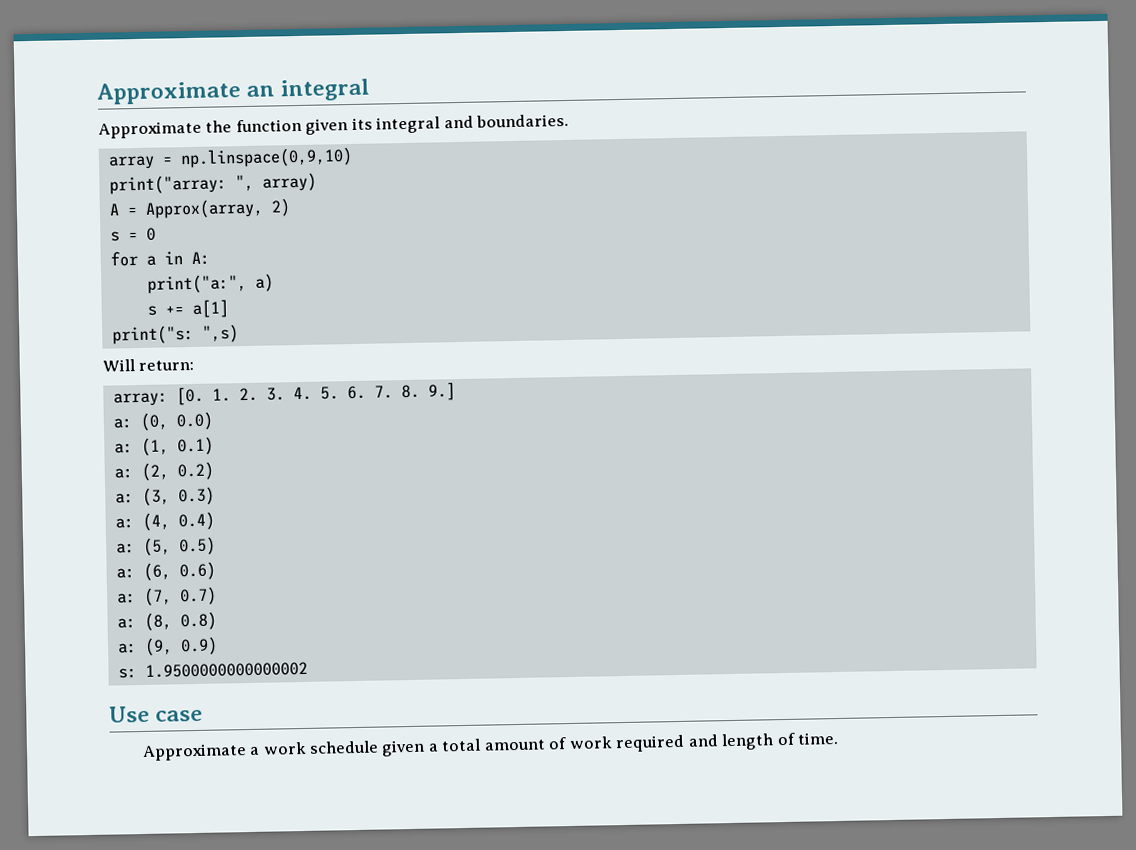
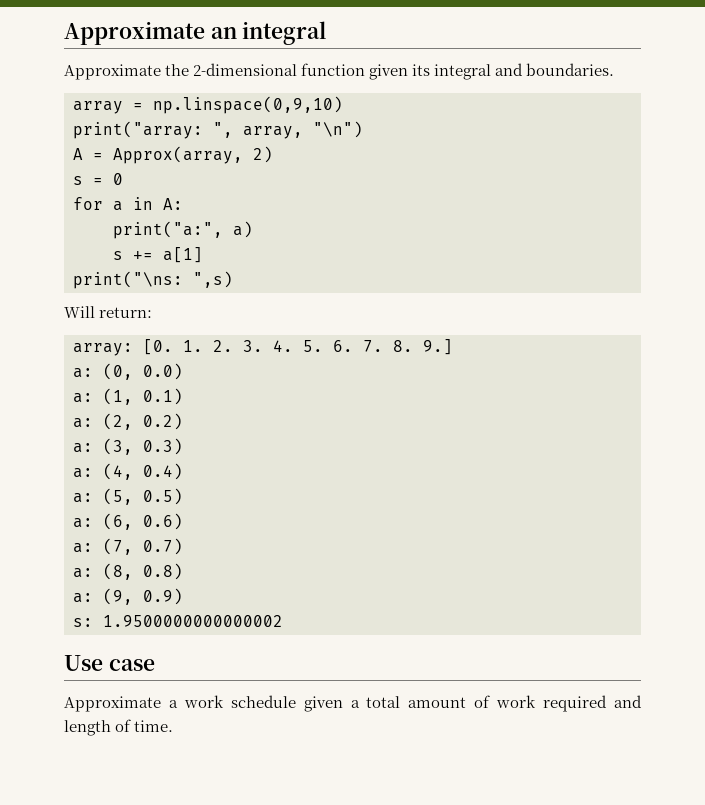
- Approximate the function given its integral and boundaries.
+ Approximate the 2-dimensional function given its integral and boundaries.
- print("array: ", array)
+ print("array: ", array, "\n")
- print("s: ",s)
+ print("\ns: ",s)

